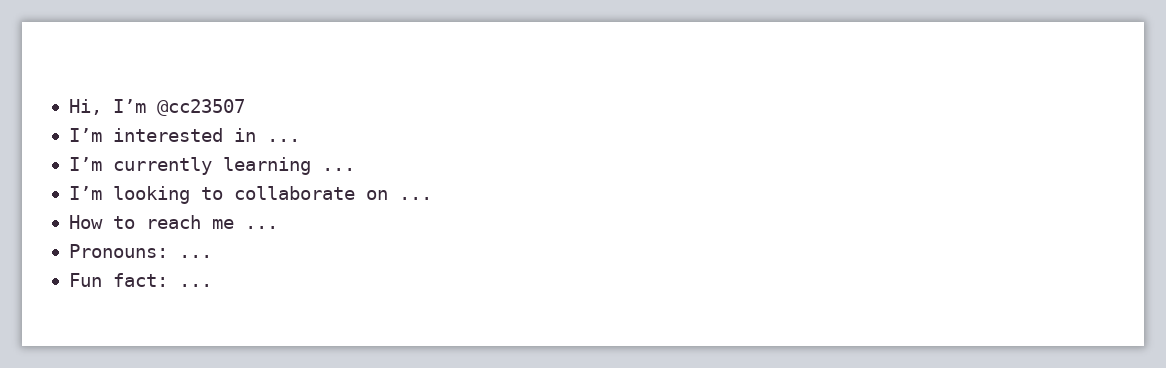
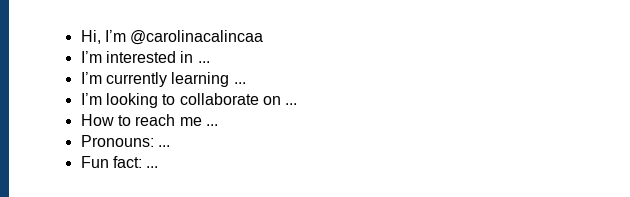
- Hi, I’m @cc23507
+ Hi, I’m @carolinacalincaa

